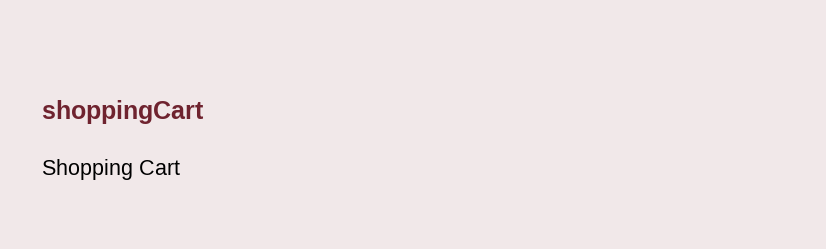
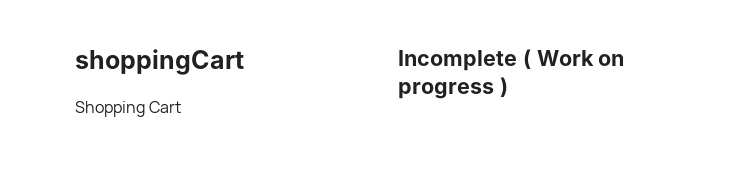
+ Incomplete ( Work on progress )

